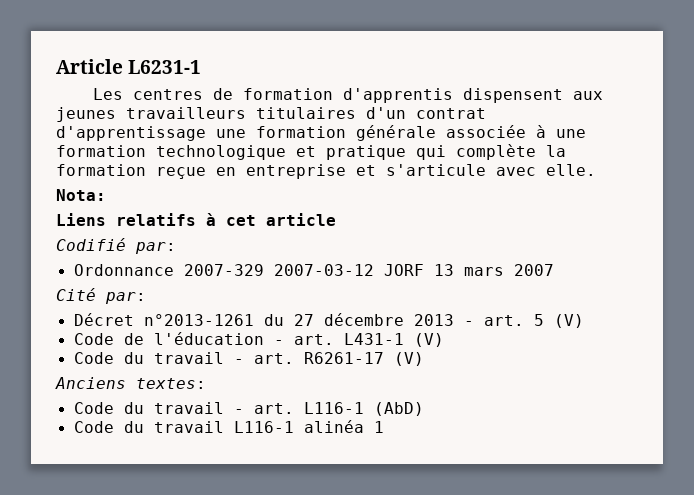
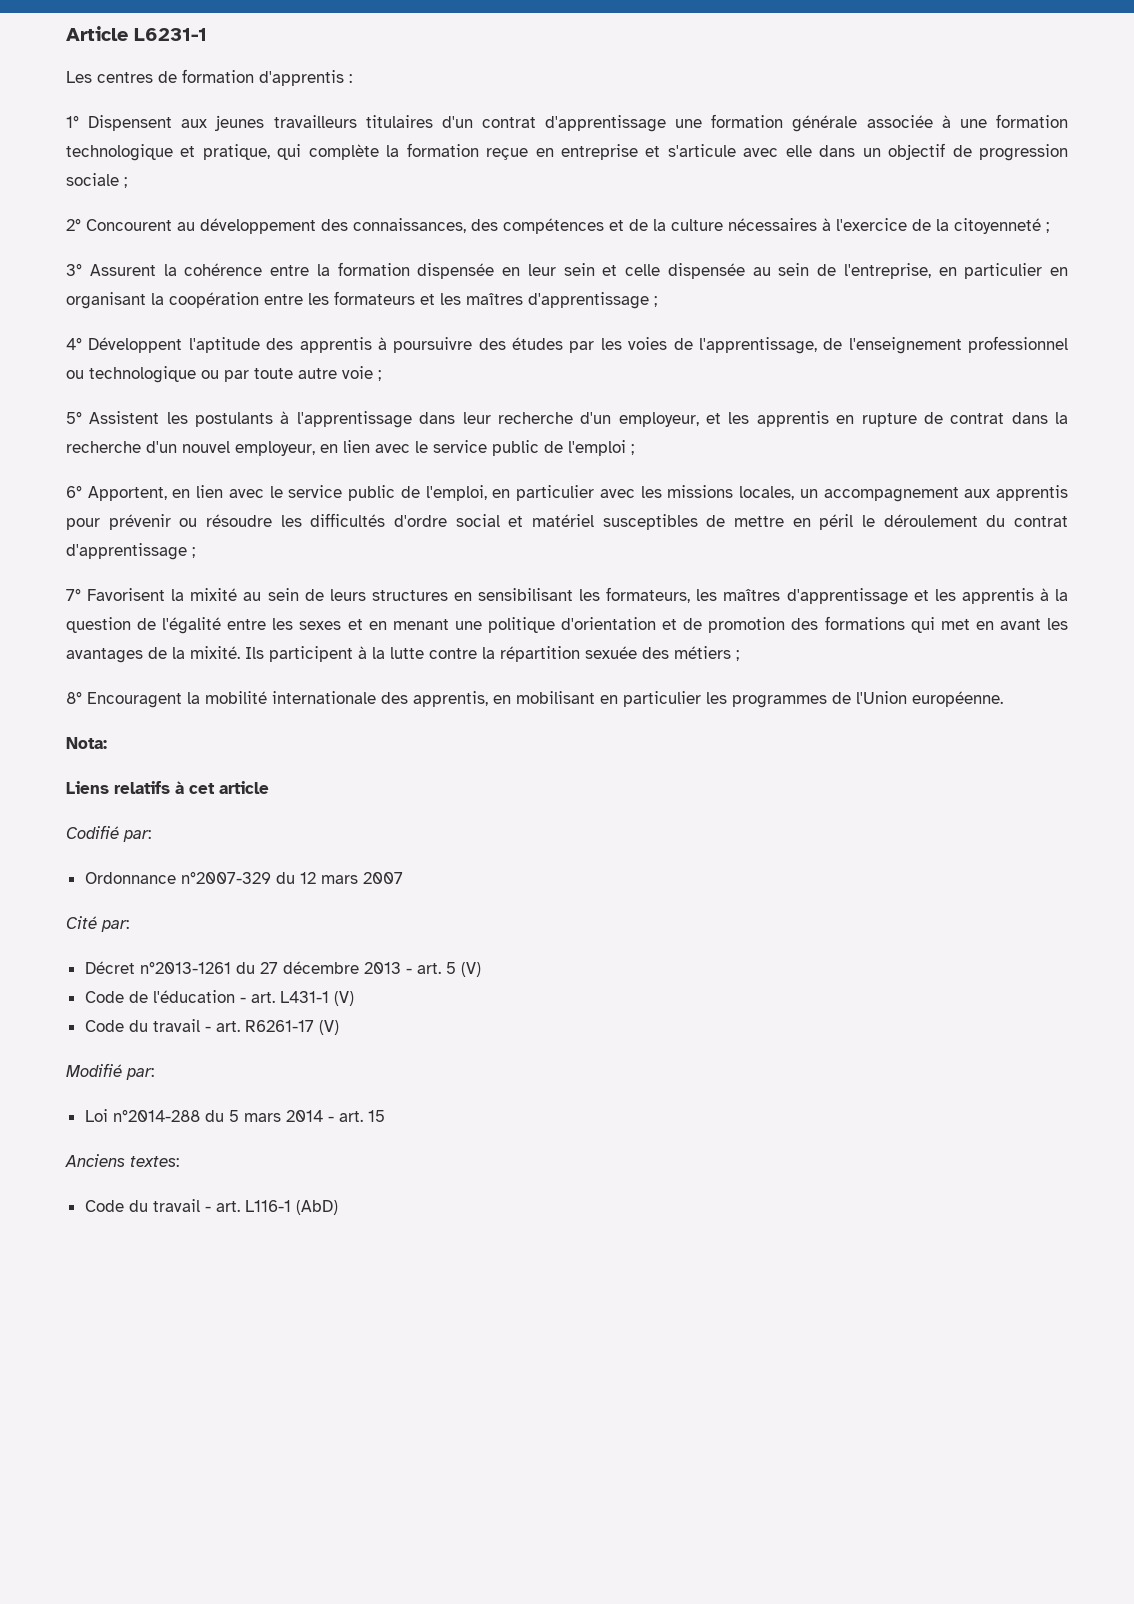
- Les centres de formation d'apprentis dispensent aux jeunes travailleurs titulaires d'un contrat d'apprentissage une formation générale associée à une formation technologique et pratique qui complète la formation reçue en entreprise et s'articule avec elle.
+ Les centres de formation d'apprentis :
+ 1° Dispensent aux jeunes travailleurs titulaires d'un contrat d'apprentissage une formation générale associée à une formation technologique et pratique, qui complète la formation reçue en entreprise et s'articule avec elle dans un objectif de progression sociale ;
+ 2° Concourent au développement des connaissances, des compétences et de la culture nécessaires à l'exercice de la citoyenneté ;
+ 3° Assurent la cohérence entre la formation dispensée en leur sein et celle dispensée au sein de l'entreprise, en particulier en organisant la coopération entre les formateurs et les maîtres d'apprentissage ;
+ 4° Développent l'aptitude des apprentis à poursuivre des études par les voies de l'apprentissage, de l'enseignement professionnel ou technologique ou par toute autre voie ;
+ 5° Assistent les postulants à l'apprentissage dans leur recherche d'un employeur, et les apprentis en rupture de contrat dans la recherche d'un nouvel employeur, en lien avec le service public de l'emploi ;
+ 6° Apportent, en lien avec le service public de l'emploi, en particulier avec les missions locales, un accompagnement aux apprentis pour prévenir ou résoudre les difficultés d'ordre social et matériel susceptibles de mettre en péril le déroulement du contrat d'apprentissage ;
+ 7° Favorisent la mixité au sein de leurs structures en sensibilisant les formateurs, les maîtres d'apprentissage et les apprentis à la question de l'égalité entre les sexes et en menant une politique d'orientation et de promotion des formations qui met en avant les avantages de la mixité. Ils participent à la lutte contre la répartition sexuée des métiers ;
+ 8° Encouragent la mobilité internationale des apprentis, en mobilisant en particulier les programmes de l'Union européenne.
- Ordonnance 2007-329 2007-03-12 JORF 13 mars 2007
+ Ordonnance n°2007-329 du 12 mars 2007
+ Modifié par:
+ Loi n°2014-288 du 5 mars 2014 - art. 15
- Code du travail L116-1 alinéa 1

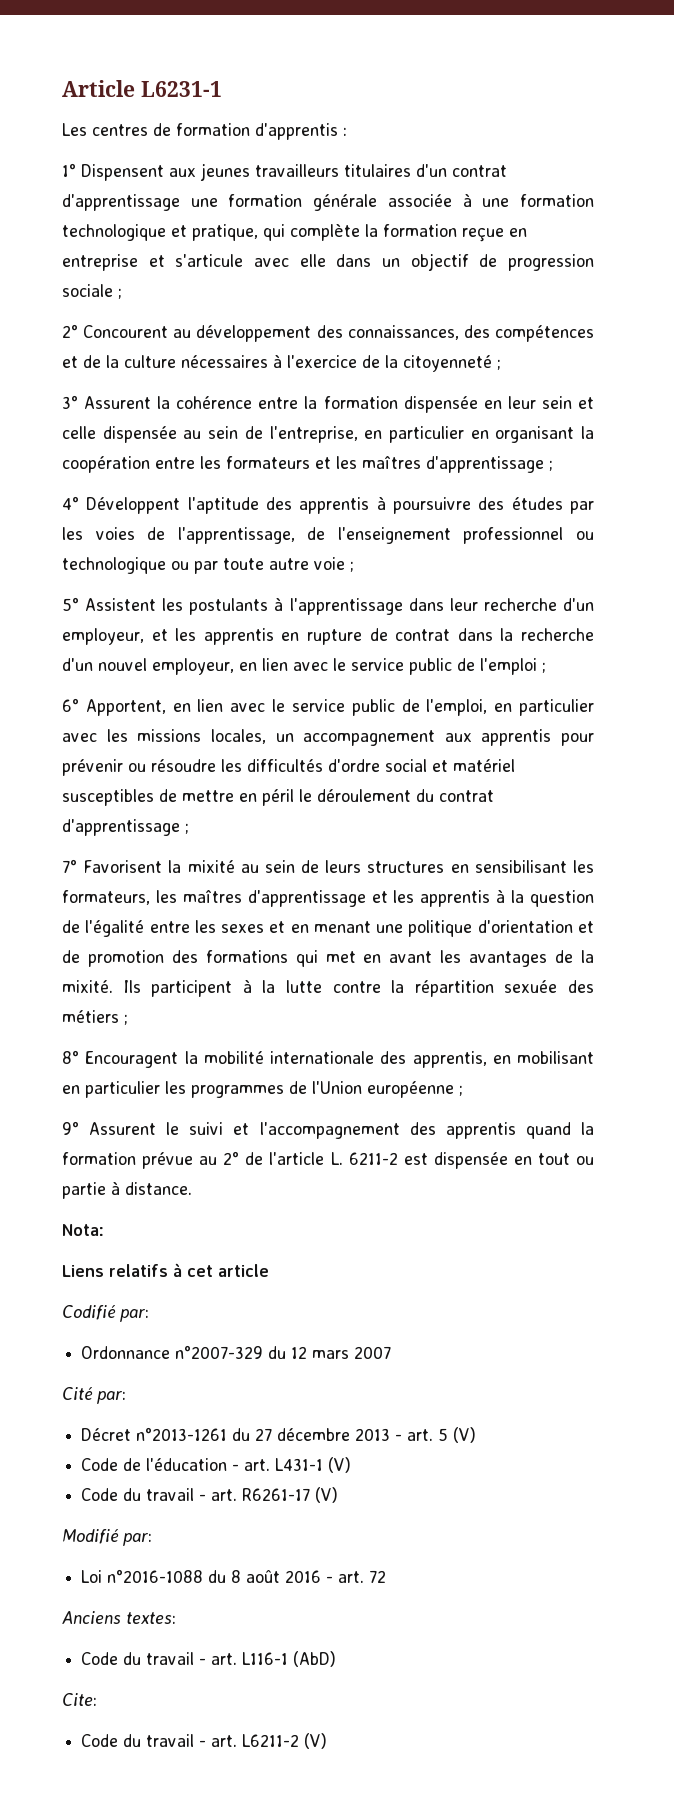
- 8° Encouragent la mobilité internationale des apprentis, en mobilisant en particulier les programmes de l'Union européenne.
+ 8° Encouragent la mobilité internationale des apprentis, en mobilisant en particulier les programmes de l'Union européenne ;
+ 9° Assurent le suivi et l'accompagnement des apprentis quand la formation prévue au 2° de l'article L. 6211-2 est dispensée en tout ou partie à distance.
- Loi n°2014-288 du 5 mars 2014 - art. 15
+ Loi n°2016-1088 du 8 août 2016 - art. 72
+ Cite:
+ Code du travail - art. L6211-2 (V)

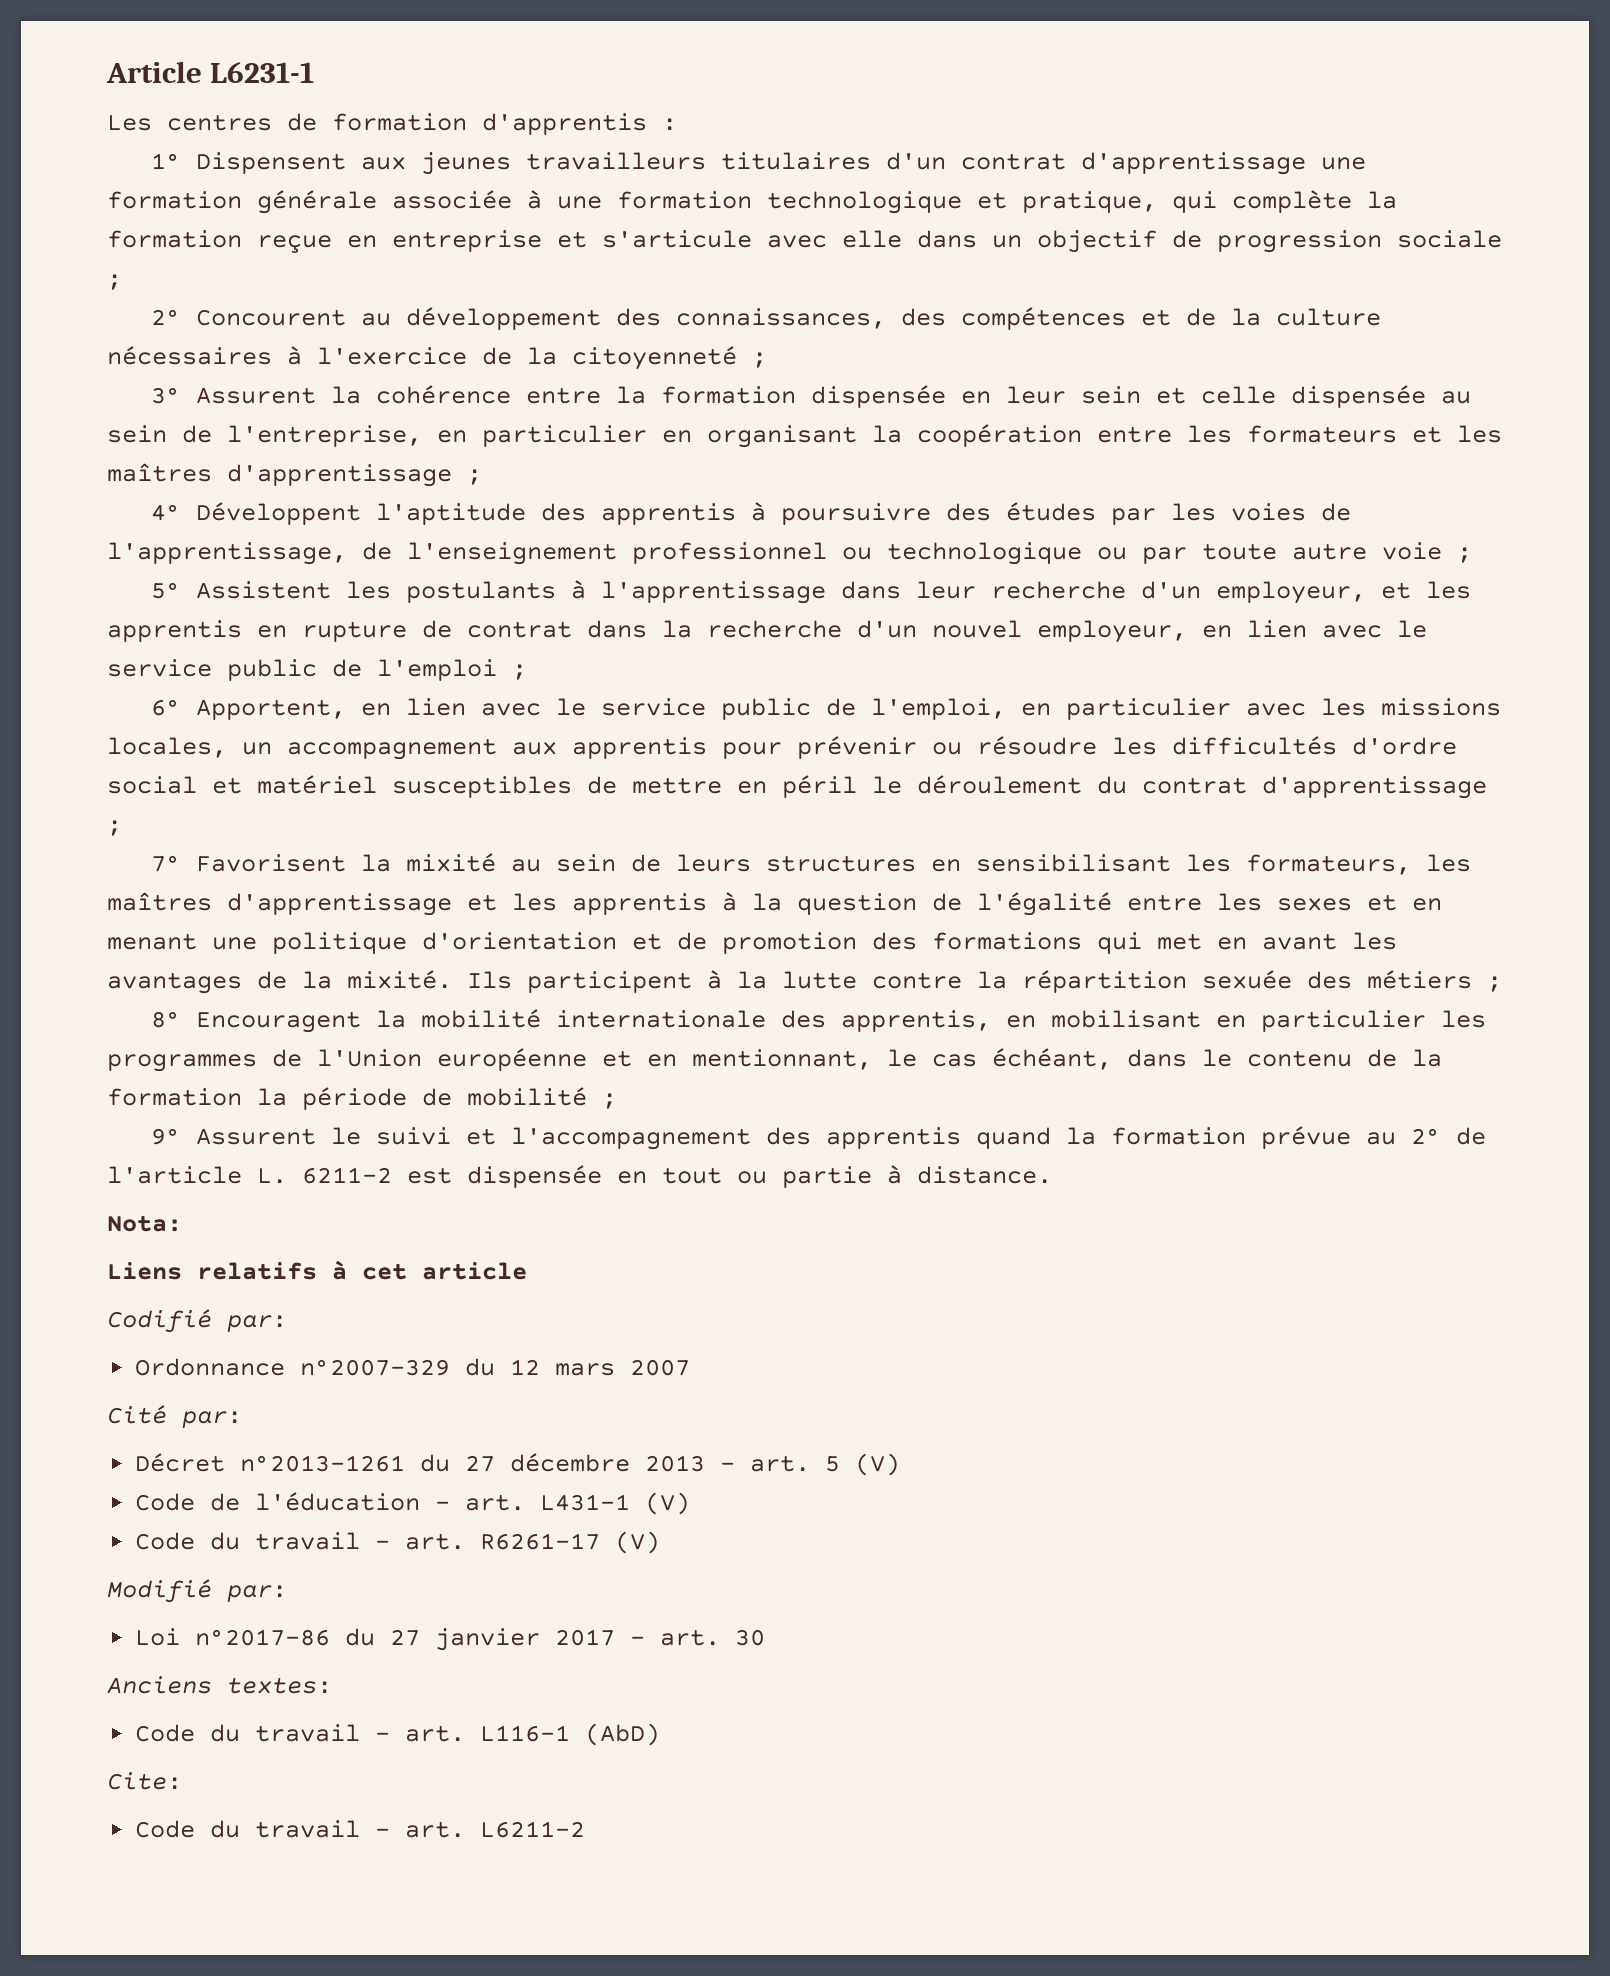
- 8° Encouragent la mobilité internationale des apprentis, en mobilisant en particulier les programmes de l'Union européenne ;
+ 8° Encouragent la mobilité internationale des apprentis, en mobilisant en particulier les programmes de l'Union européenne et en mentionnant, le cas échéant, dans le contenu de la formation la période de mobilité ;
- Loi n°2016-1088 du 8 août 2016 - art. 72
+ Loi n°2017-86 du 27 janvier 2017 - art. 30
- Code du travail - art. L6211-2 (V)
+ Code du travail - art. L6211-2

